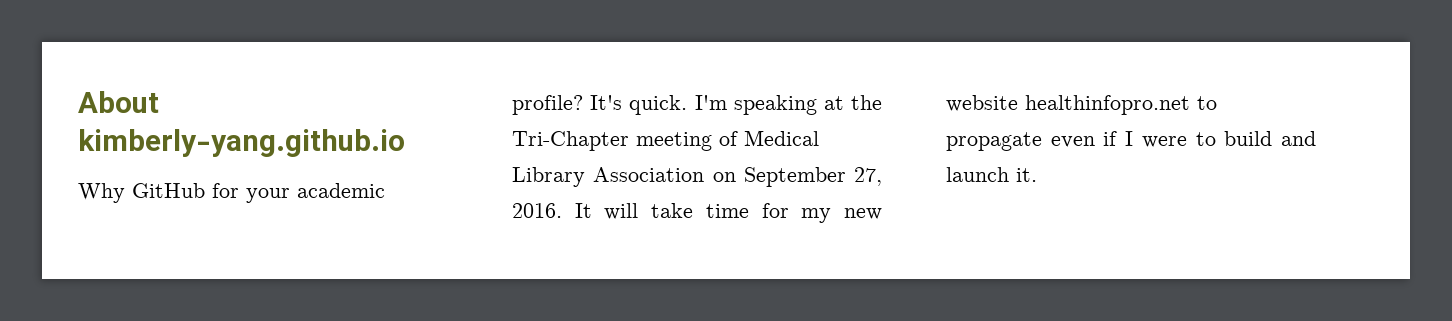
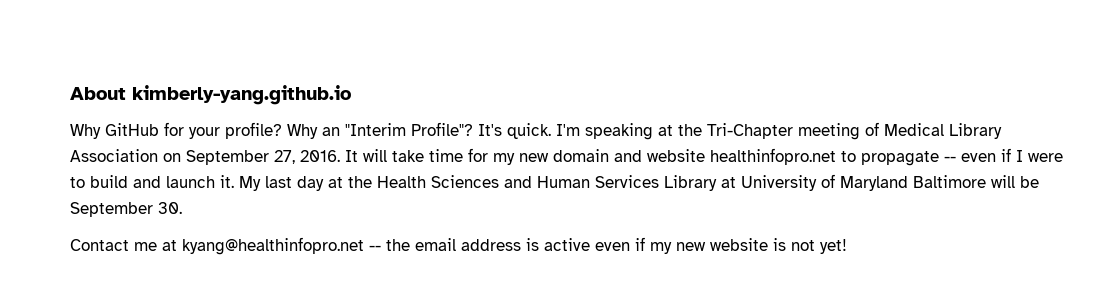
- Why GitHub for your academic profile?
+ Why GitHub for your profile? Why an "Interim Profile"?
- It will take time for my new website healthinfopro.net to propagate even if I were to build and launch it.
+ It will take time for my new domain and website healthinfopro.net to propagate -- even if I were to build and launch it.
+ My last day at the Health Sciences and Human Services Library at University of Maryland Baltimore will be September 30.
+ Contact me at kyang@healthinfopro.net -- the email address is active even if my new website is not yet!

